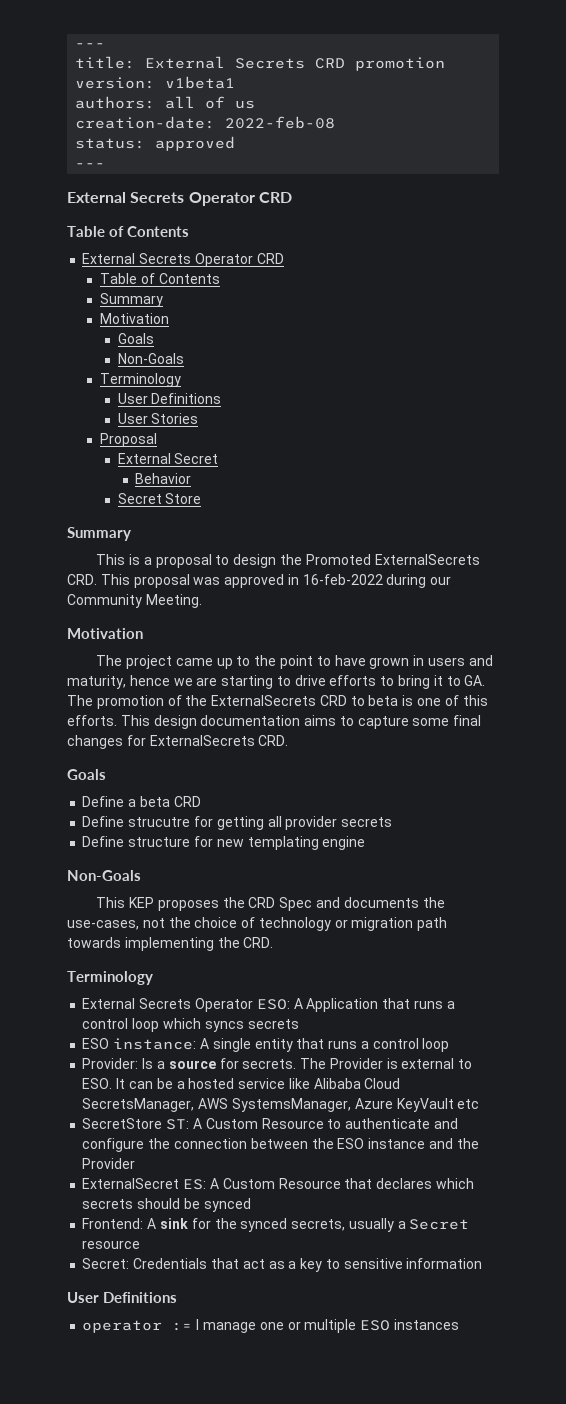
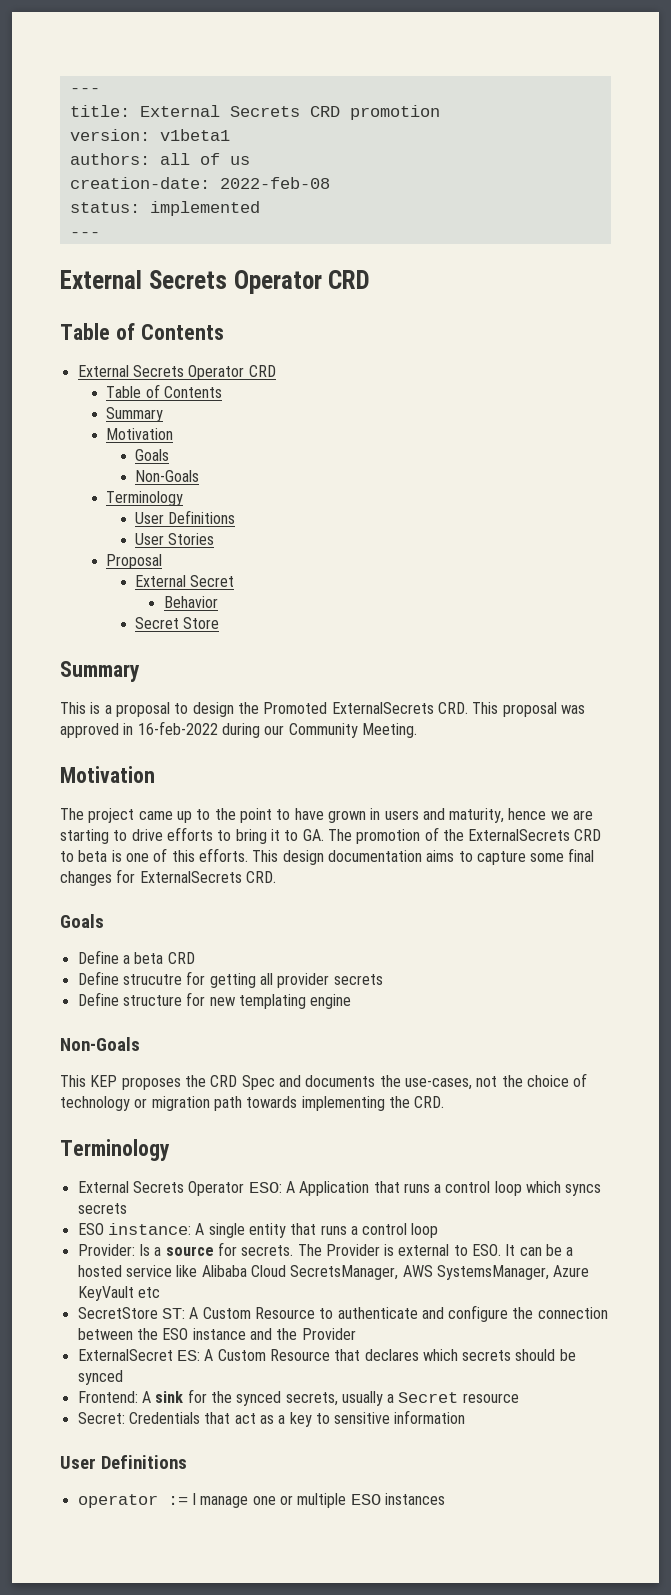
- status: approved
+ status: implemented

